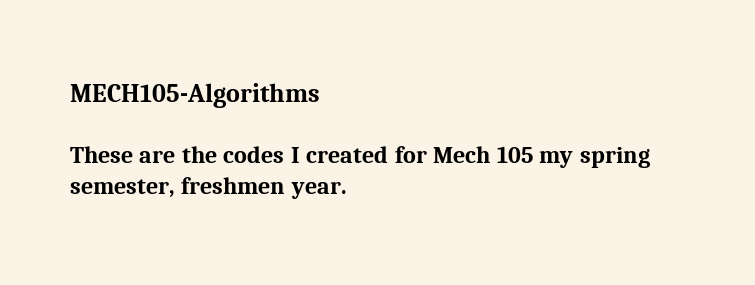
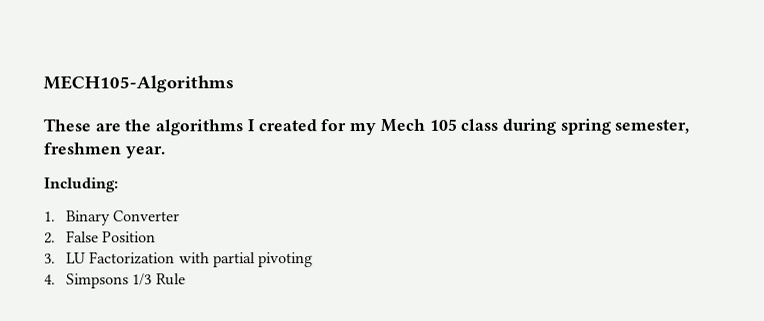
- These are the codes I created for Mech 105 my spring semester, freshmen year.
+ These are the algorithms I created for my Mech 105 class during spring semester, freshmen year.
+ Including:
+ 1. Binary Converter
+ 2. False Position
+ 3. LU Factorization with partial pivoting
+ 4. Simpsons 1/3 Rule

